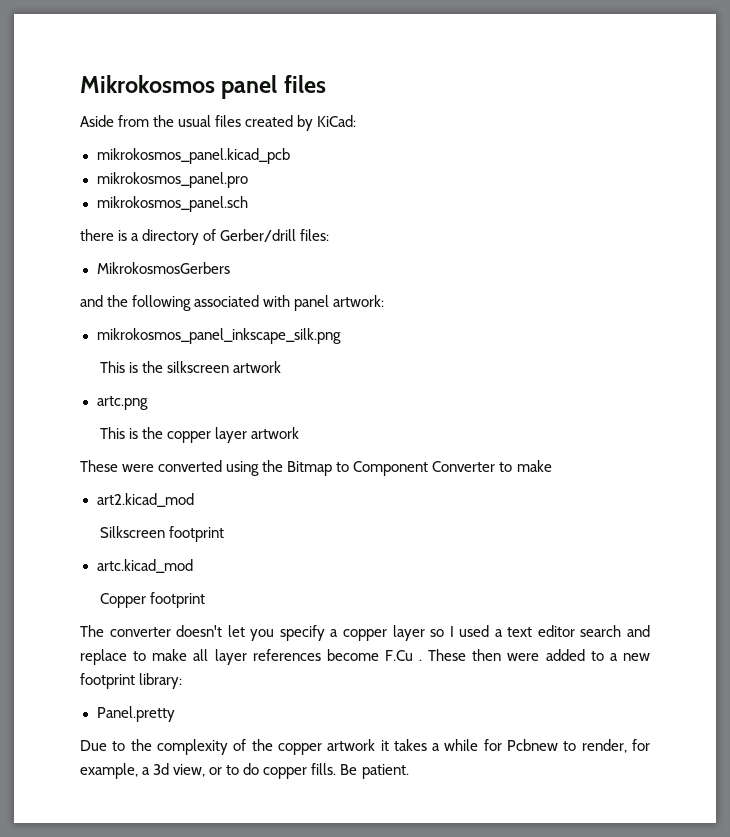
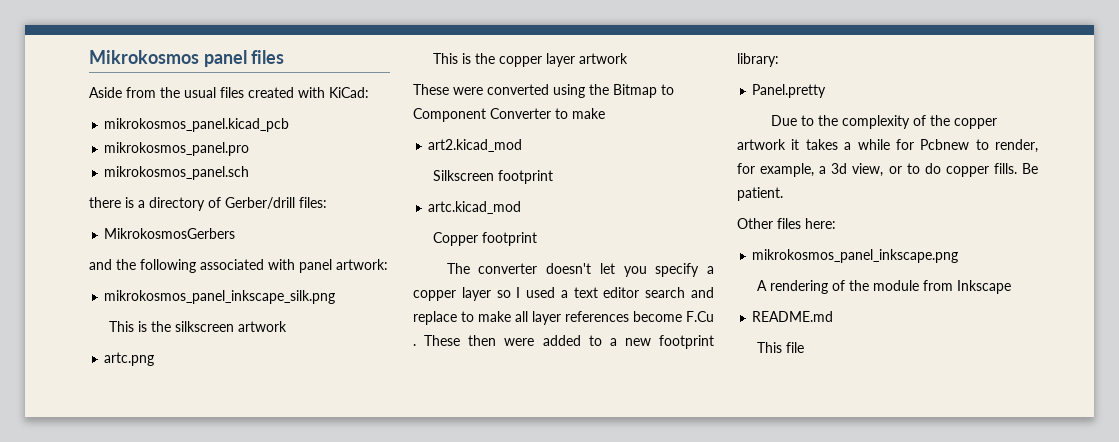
- Aside from the usual files created by KiCad:
+ Aside from the usual files created with KiCad:
+ Other files here:
+ mikrokosmos_panel_inkscape.png
+ A rendering of the module from Inkscape
+ README.md
+ This file

